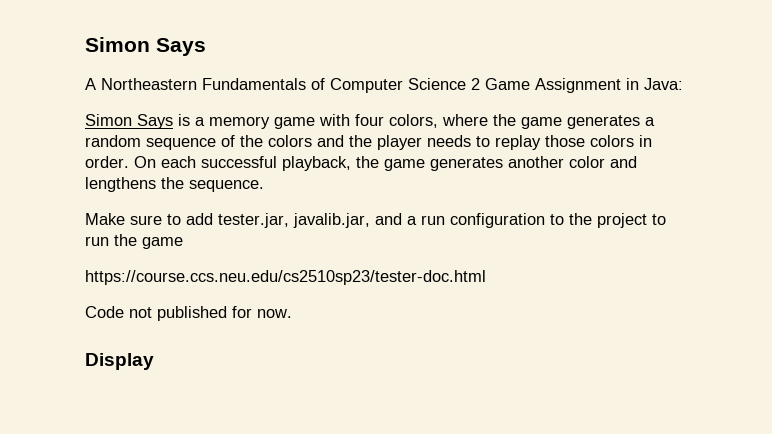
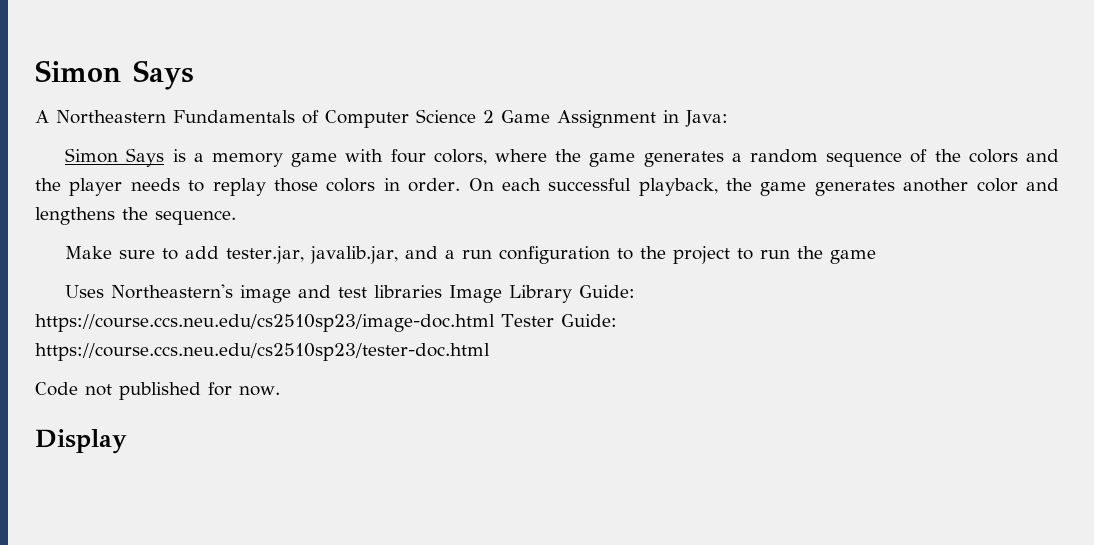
- https://course.ccs.neu.edu/cs2510sp23/tester-doc.html
+ Uses Northeastern's image and test libraries Image Library Guide: https://course.ccs.neu.edu/cs2510sp23/image-doc.html Tester Guide: https://course.ccs.neu.edu/cs2510sp23/tester-doc.html

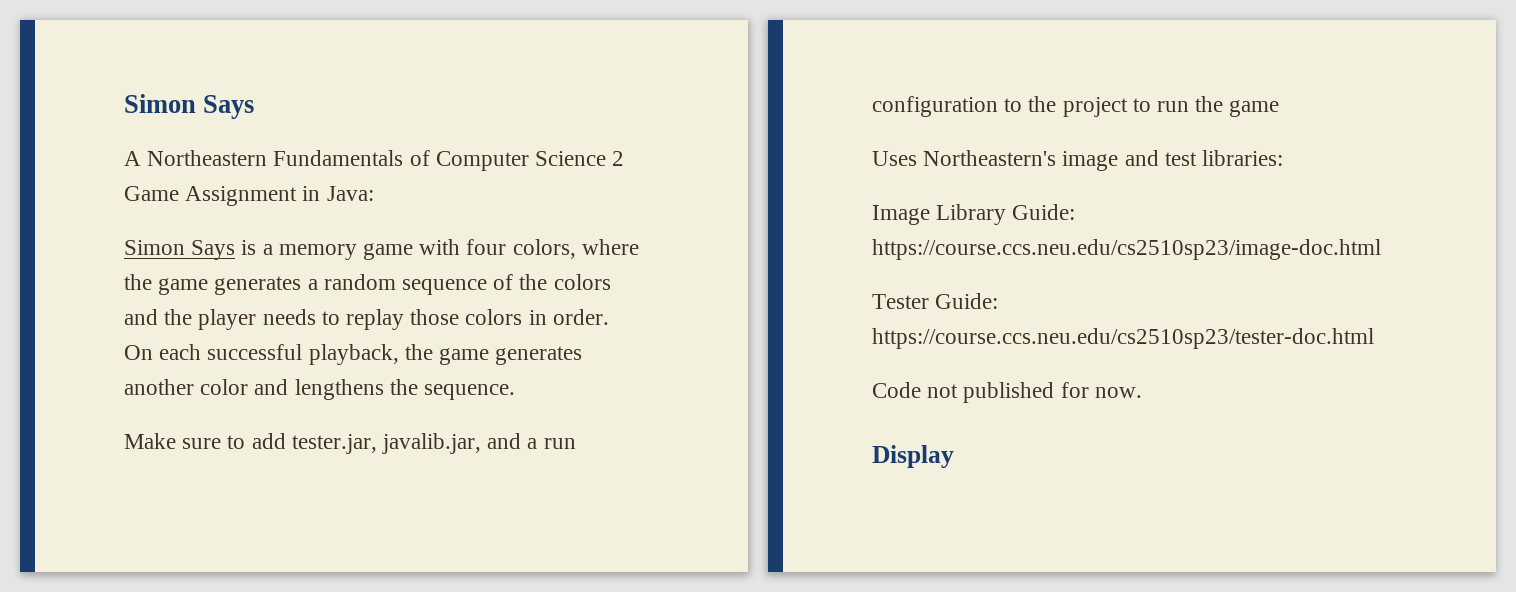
- Uses Northeastern's image and test libraries Image Library Guide: https://course.ccs.neu.edu/cs2510sp23/image-doc.html Tester Guide: https://course.ccs.neu.edu/cs2510sp23/tester-doc.html
+ Uses Northeastern's image and test libraries:
+ Image Library Guide: https://course.ccs.neu.edu/cs2510sp23/image-doc.html
+ Tester Guide: https://course.ccs.neu.edu/cs2510sp23/tester-doc.html

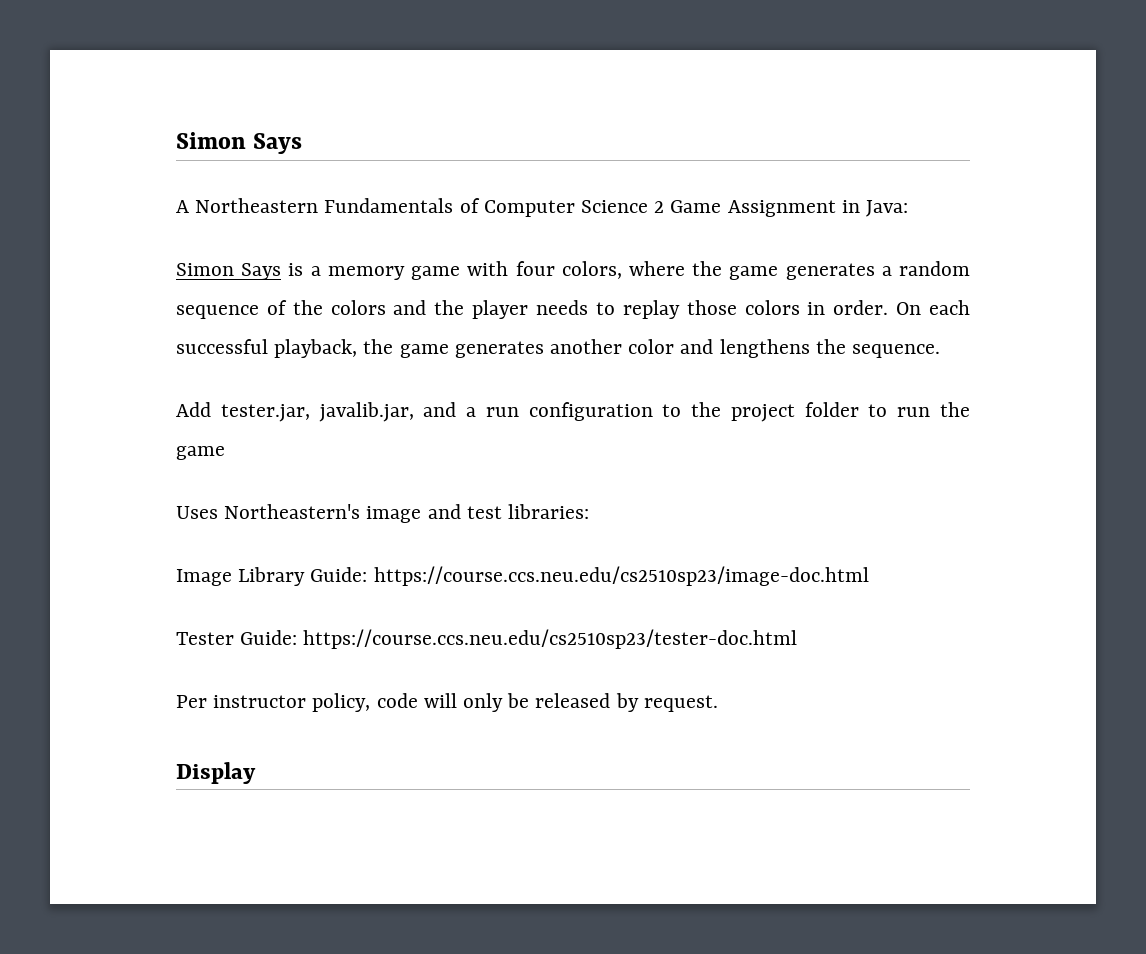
- Make sure to add tester.jar, javalib.jar, and a run configuration to the project to run the game
+ Add tester.jar, javalib.jar, and a run configuration to the project folder to run the game
- Code not published for now.
+ Per instructor policy, code will only be released by request.

